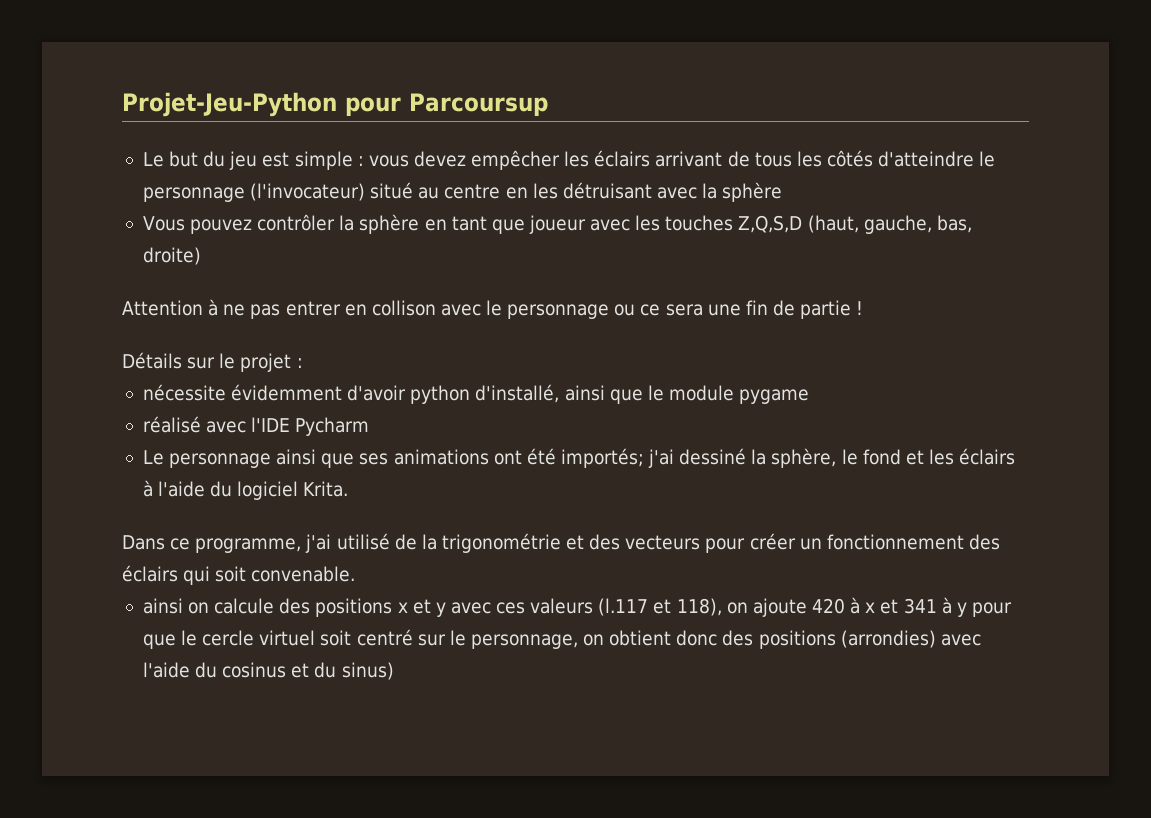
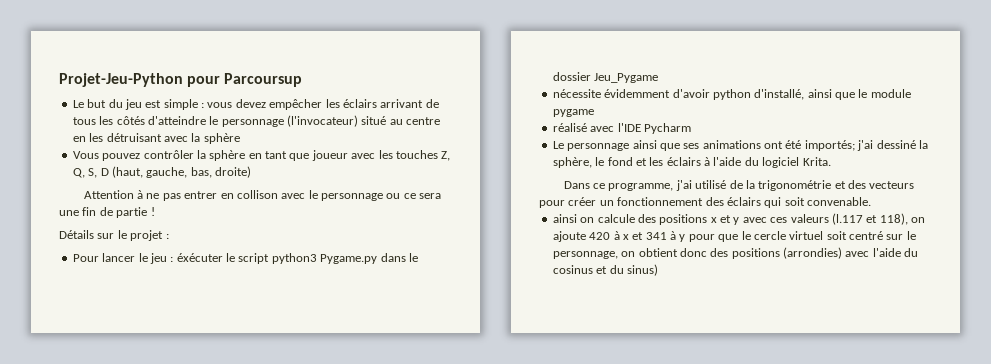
- Vous pouvez contrôler la sphère en tant que joueur avec les touches Z,Q,S,D (haut, gauche, bas, droite)
+ Vous pouvez contrôler la sphère en tant que joueur avec les touches Z, Q, S, D (haut, gauche, bas, droite)
+ Pour lancer le jeu : éxécuter le script python3 Pygame.py dans le dossier Jeu_Pygame

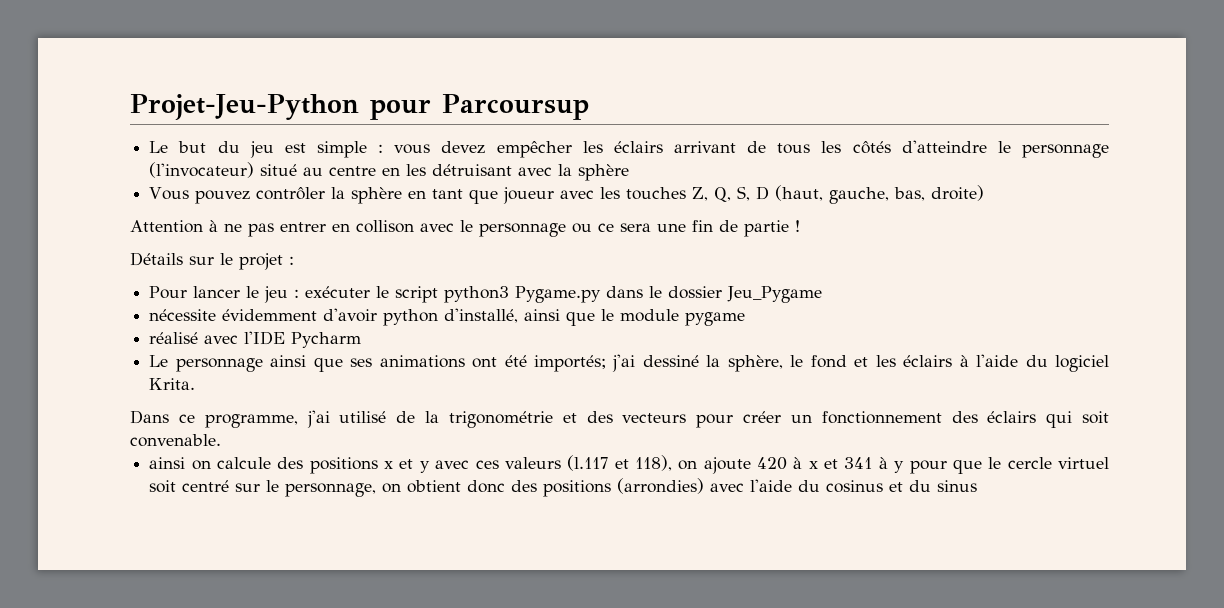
- Pour lancer le jeu : éxécuter le script python3 Pygame.py dans le dossier Jeu_Pygame
+ Pour lancer le jeu : exécuter le script python3 Pygame.py dans le dossier Jeu_Pygame
- ainsi on calcule des positions x et y avec ces valeurs (l.117 et 118), on ajoute 420 à x et 341 à y pour que le cercle virtuel soit centré sur le personnage, on obtient donc des positions (arrondies) avec l'aide du cosinus et du sinus)
+ ainsi on calcule des positions x et y avec ces valeurs (l.117 et 118), on ajoute 420 à x et 341 à y pour que le cercle virtuel soit centré sur le personnage, on obtient donc des positions (arrondies) avec l'aide du cosinus et du sinus

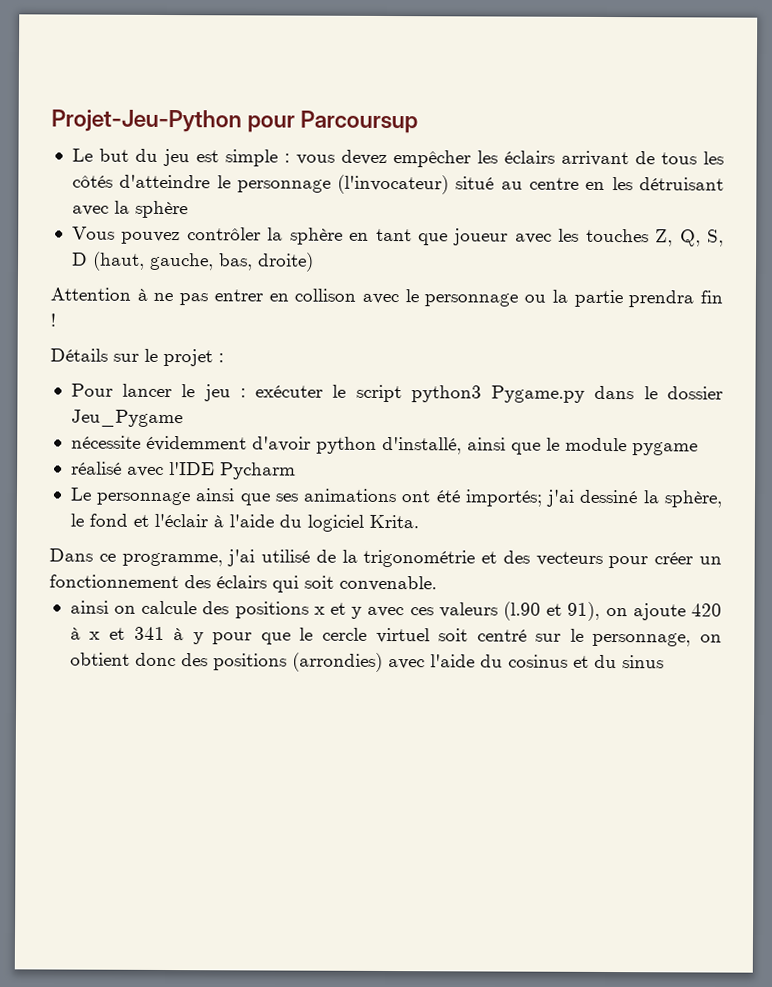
- Attention à ne pas entrer en collison avec le personnage ou ce sera une fin de partie !
+ Attention à ne pas entrer en collison avec le personnage ou la partie prendra fin !
- Le personnage ainsi que ses animations ont été importés; j'ai dessiné la sphère, le fond et les éclairs à l'aide du logiciel Krita.
+ Le personnage ainsi que ses animations ont été importés; j'ai dessiné la sphère, le fond et l'éclair à l'aide du logiciel Krita.
- ainsi on calcule des positions x et y avec ces valeurs (l.117 et 118), on ajoute 420 à x et 341 à y pour que le cercle virtuel soit centré sur le personnage, on obtient donc des positions (arrondies) avec l'aide du cosinus et du sinus
+ ainsi on calcule des positions x et y avec ces valeurs (l.90 et 91), on ajoute 420 à x et 341 à y pour que le cercle virtuel soit centré sur le personnage, on obtient donc des positions (arrondies) avec l'aide du cosinus et du sinus

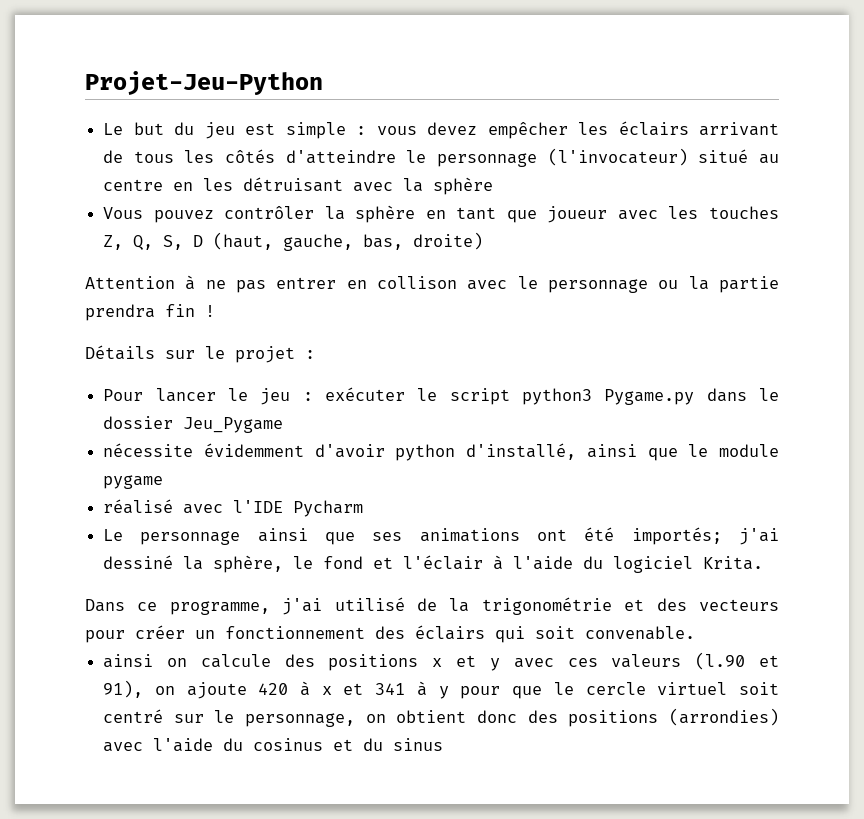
- Projet-Jeu-Python pour Parcoursup
+ Projet-Jeu-Python

